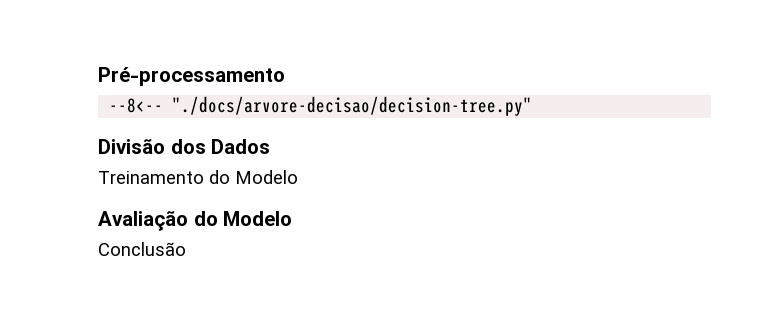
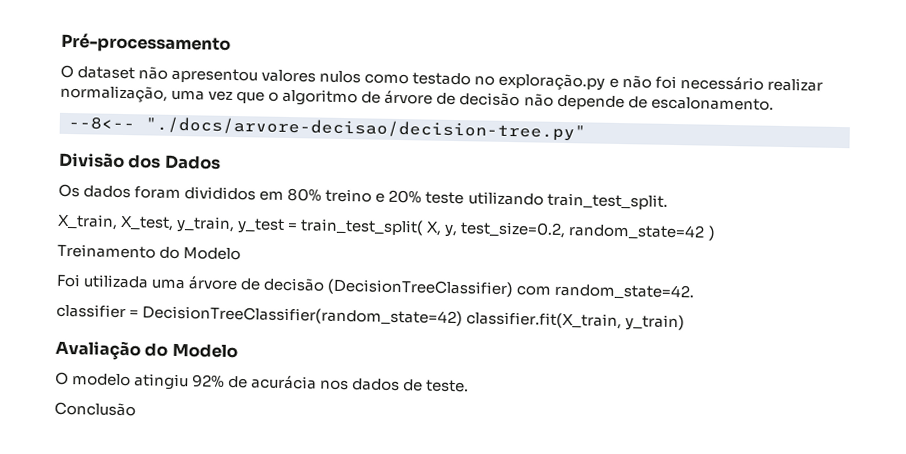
+ O dataset não apresentou valores nulos como testado no exploração.py e não foi necessário realizar normalização, uma vez que o algoritmo de árvore de decisão não depende de escalonamento.
+ Os dados foram divididos em 80% treino e 20% teste utilizando train_test_split.
+ X_train, X_test, y_train, y_test = train_test_split( X, y, test_size=0.2, random_state=42 )
  Treinamento do Modelo
+ Foi utilizada uma árvore de decisão (DecisionTreeClassifier) com random_state=42.
+ classifier = DecisionTreeClassifier(random_state=42) classifier.fit(X_train, y_train)
  Avaliação do Modelo
+ O modelo atingiu 92% de acurácia nos dados de teste.

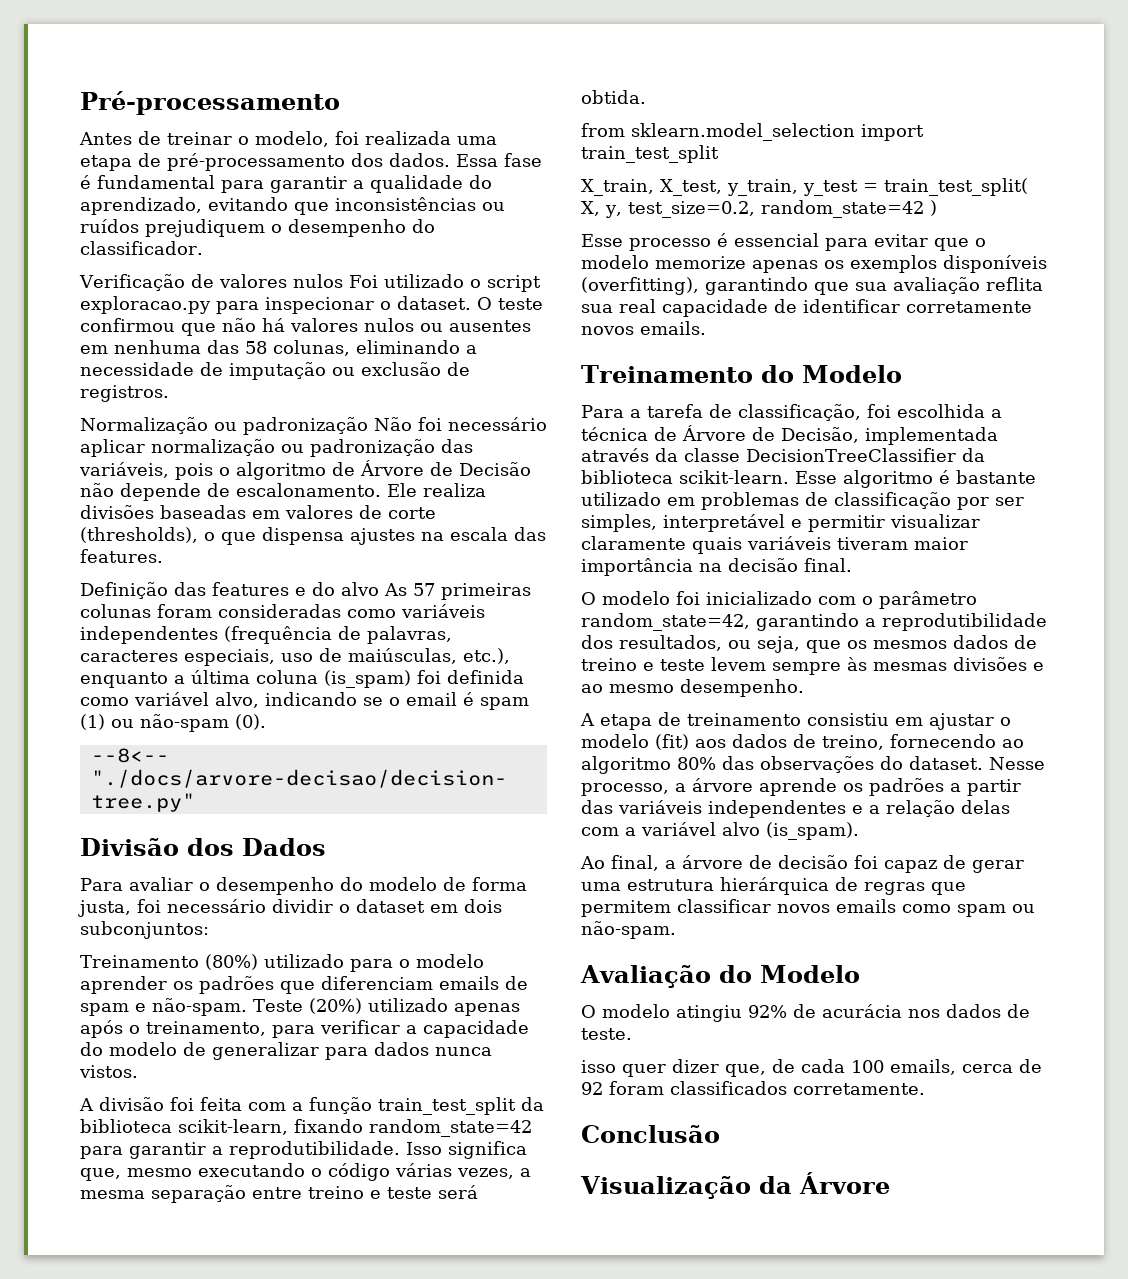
- O dataset não apresentou valores nulos como testado no exploração.py e não foi necessário realizar normalização, uma vez que o algoritmo de árvore de decisão não depende de escalonamento.
+ Antes de treinar o modelo, foi realizada uma etapa de pré-processamento dos dados. Essa fase é fundamental para garantir a qualidade do aprendizado, evitando que inconsistências ou ruídos prejudiquem o desempenho do classificador.
+ Verificação de valores nulos Foi utilizado o script exploracao.py para inspecionar o dataset. O teste confirmou que não há valores nulos ou ausentes em nenhuma das 58 colunas, eliminando a necessidade de imputação ou exclusão de registros.
+ Normalização ou padronização Não foi necessário aplicar normalização ou padronização das variáveis, pois o algoritmo de Árvore de Decisão não depende de escalonamento. Ele realiza divisões baseadas em valores de corte (thresholds), o que dispensa ajustes na escala das features.
+ Definição das features e do alvo As 57 primeiras colunas foram consideradas como variáveis independentes (frequência de palavras, caracteres especiais, uso de maiúsculas, etc.), enquanto a última coluna (is_spam) foi definida como variável alvo, indicando se o email é spam (1) ou não-spam (0).
- Os dados foram divididos em 80% treino e 20% teste utilizando train_test_split.
+ Para avaliar o desempenho do modelo de forma justa, foi necessário dividir o dataset em dois subconjuntos:
+ Treinamento (80%) utilizado para o modelo aprender os padrões que diferenciam emails de spam e não-spam. Teste (20%) utilizado apenas após o treinamento, para verificar a capacidade do modelo de generalizar para dados nunca vistos.
+ A divisão foi feita com a função train_test_split da biblioteca scikit-learn, fixando random_state=42 para garantir a reprodutibilidade. Isso significa que, mesmo executando o código várias vezes, a mesma separação entre treino e teste será obtida.
+ from sklearn.model_selection import train_test_split
+ Esse processo é essencial para evitar que o modelo memorize apenas os exemplos disponíveis (overfitting), garantindo que sua avaliação reflita sua real capacidade de identificar corretamente novos emails.
  Treinamento do Modelo
- Foi utilizada uma árvore de decisão (DecisionTreeClassifier) com random_state=42.
- classifier = DecisionTreeClassifier(random_state=42) classifier.fit(X_train, y_train)
+ Para a tarefa de classificação, foi escolhida a técnica de Árvore de Decisão, implementada através da classe DecisionTreeClassifier da biblioteca scikit-learn. Esse algoritmo é bastante utilizado em problemas de classificação por ser simples, interpretável e permitir visualizar claramente quais variáveis tiveram maior importância na decisão final.
+ O modelo foi inicializado com o parâmetro random_state=42, garantindo a reprodutibilidade dos resultados, ou seja, que os mesmos dados de treino e teste levem sempre às mesmas divisões e ao mesmo desempenho.
+ A etapa de treinamento consistiu em ajustar o modelo (fit) aos dados de treino, fornecendo ao algoritmo 80% das observações do dataset. Nesse processo, a árvore aprende os padrões a partir das variáveis independentes e a relação delas com a variável alvo (is_spam).
+ Ao final, a árvore de decisão foi capaz de gerar uma estrutura hierárquica de regras que permitem classificar novos emails como spam ou não-spam.
+ isso quer dizer que, de cada 100 emails, cerca de 92 foram classificados corretamente.
  Conclusão
+ Visualização da Árvore

